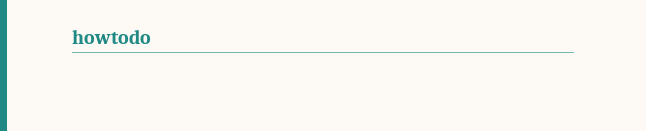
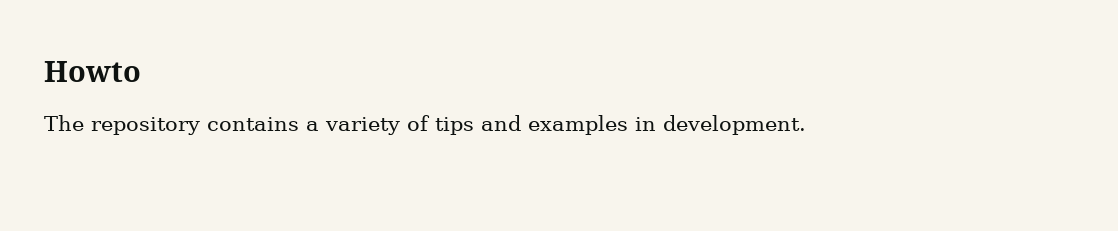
- howtodo
+ Howto
+ The repository contains a variety of tips and examples in development.

